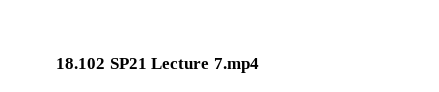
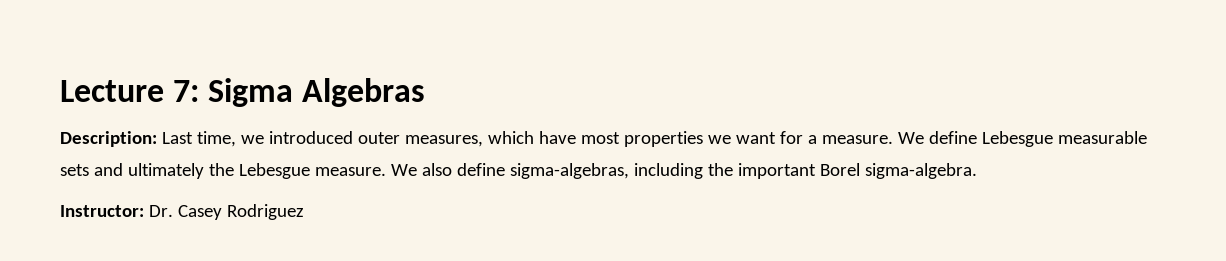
- 18.102 SP21 Lecture 7.mp4
+ Lecture 7: Sigma Algebras
+ Description: Last time, we introduced outer measures, which have most properties we want for a measure. We define Lebesgue measurable sets and ultimately the Lebesgue measure. We also define sigma-algebras, including the important Borel sigma-algebra.
+ Instructor: Dr. Casey Rodriguez

